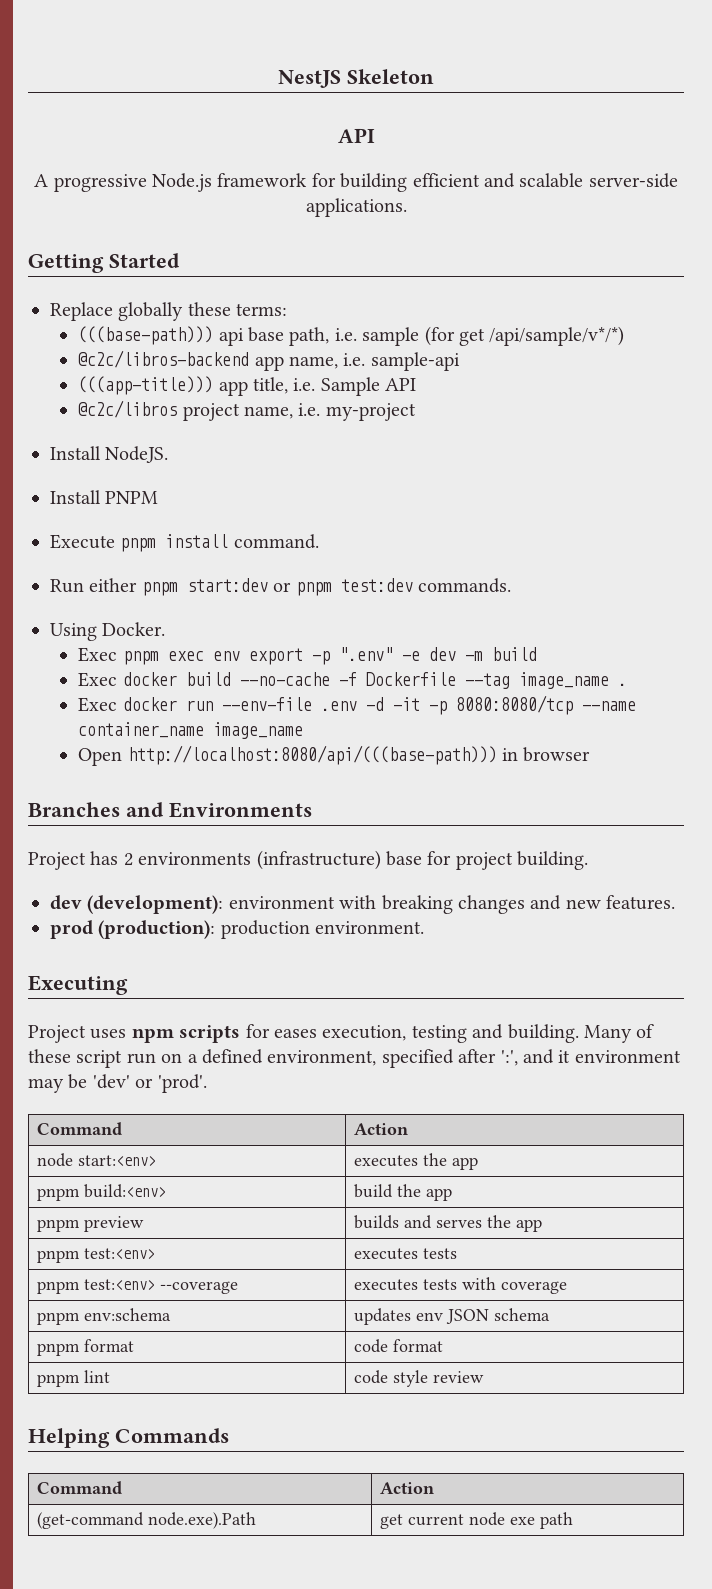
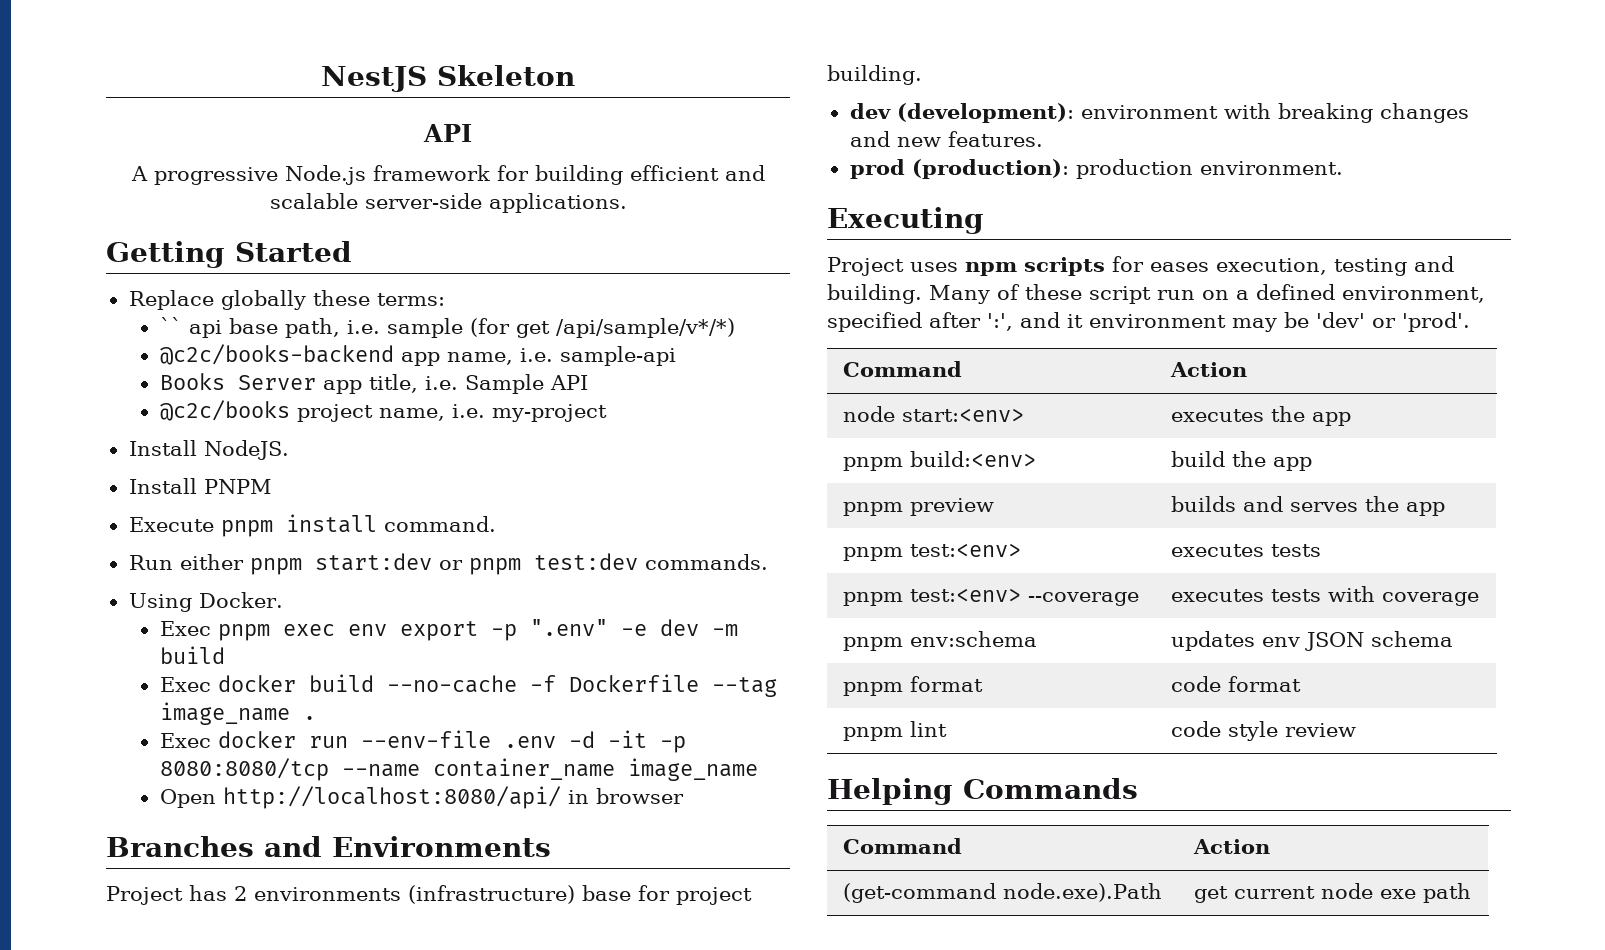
- (((base-path))) api base path, i.e. sample (for get /api/sample/v*/*)
+ `` api base path, i.e. sample (for get /api/sample/v*/*)
- @c2c/libros-backend app name, i.e. sample-api
+ @c2c/books-backend app name, i.e. sample-api
- (((app-title))) app title, i.e. Sample API
+ Books Server app title, i.e. Sample API
- @c2c/libros project name, i.e. my-project
+ @c2c/books project name, i.e. my-project
- Open http://localhost:8080/api/(((base-path))) in browser
+ Open http://localhost:8080/api/ in browser

